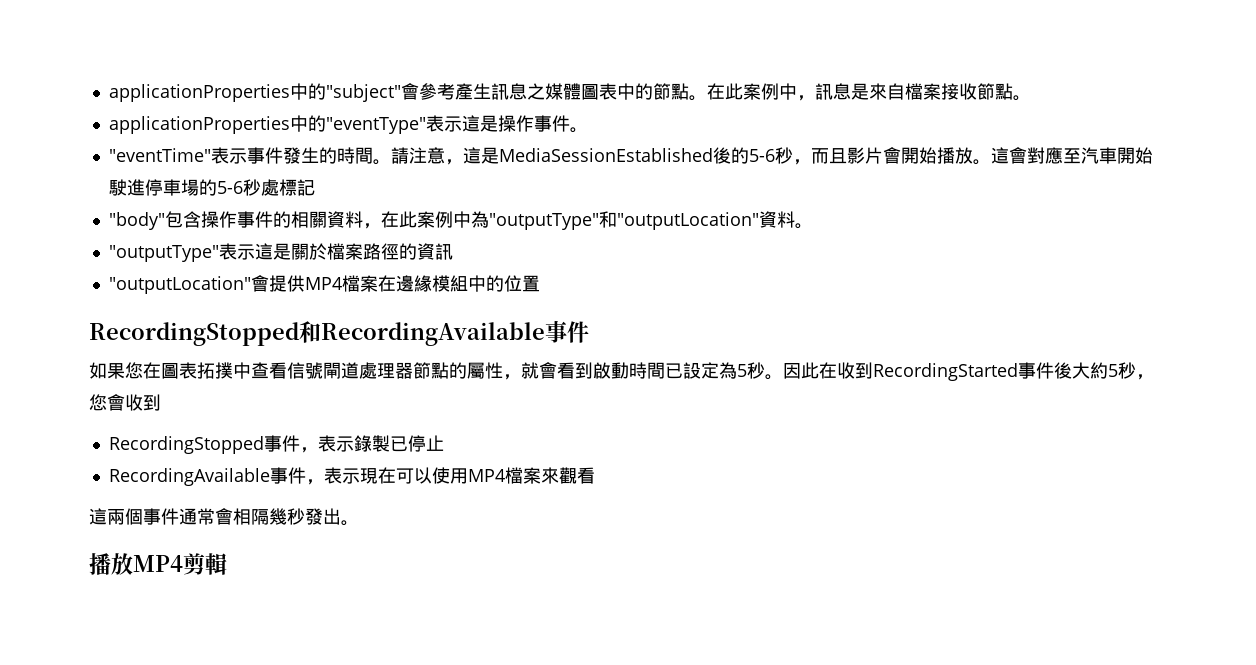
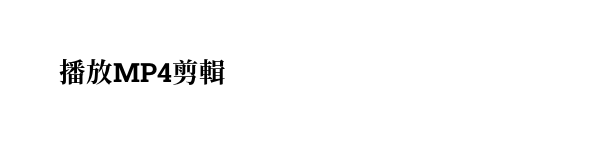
- applicationProperties中的"subject"會參考產生訊息之媒體圖表中的節點。在此案例中，訊息是來自檔案接收節點。
- applicationProperties中的"eventType"表示這是操作事件。
- "eventTime"表示事件發生的時間。請注意，這是MediaSessionEstablished後的5-6秒，而且影片會開始播放。這會對應至汽車開始駛進停車場的5-6秒處標記
- "body"包含操作事件的相關資料，在此案例中為"outputType"和"outputLocation"資料。
- "outputType"表示這是關於檔案路徑的資訊
- "outputLocation"會提供MP4檔案在邊緣模組中的位置
- RecordingStopped和RecordingAvailable事件
- 如果您在圖表拓撲中查看信號閘道處理器節點的屬性，就會看到啟動時間已設定為5秒。因此在收到RecordingStarted事件後大約5秒，您會收到
- RecordingStopped事件，表示錄製已停止
- RecordingAvailable事件，表示現在可以使用MP4檔案來觀看
- 這兩個事件通常會相隔幾秒發出。

